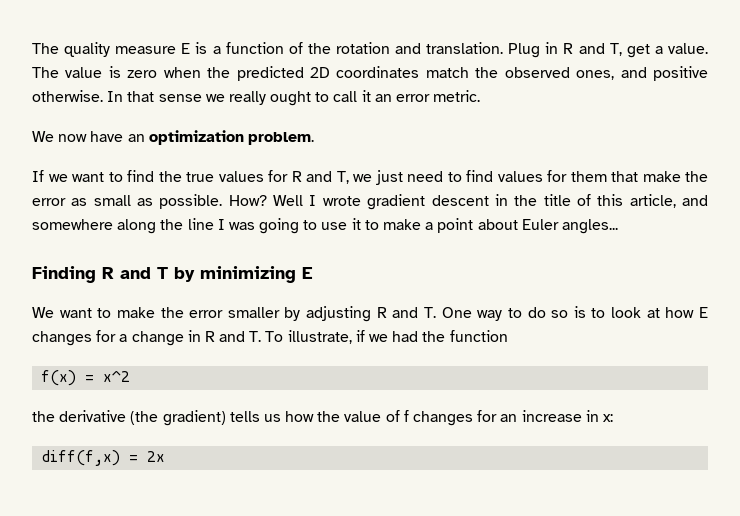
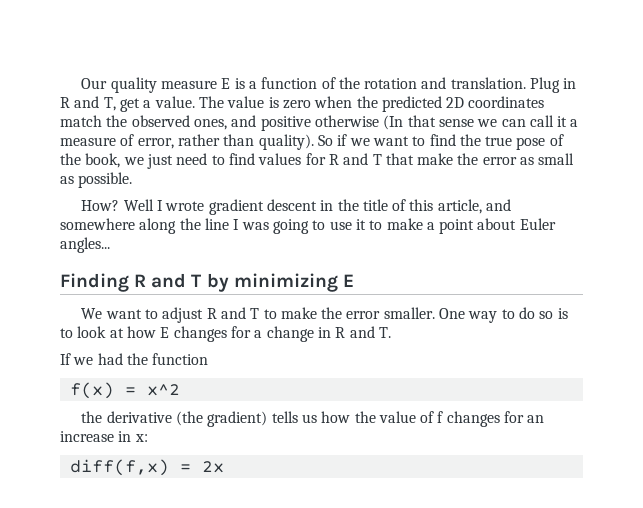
- The quality measure E is a function of the rotation and translation.
+ Our quality measure E is a function of the rotation and translation.
- The value is zero when the predicted 2D coordinates match the observed ones, and positive otherwise. In that sense we really ought to call it an error metric.
- We now have an optimization problem.
- If we want to find the true values for R and T, we just need to find values for them that make the error as small as possible. How?
+ The value is zero when the predicted 2D coordinates match the observed ones, and positive otherwise (In that sense we can call it a measure of error, rather than quality). So if we want to find the true pose of the book, we just need to find values for R and T that make the error as small as possible.
+ How?
- We want to make the error smaller by adjusting R and T. One way to do so is to look at how E changes for a change in R and T. To illustrate, if we had the function
+ We want to adjust R and T to make the error smaller. One way to do so is to look at how E changes for a change in R and T.
+ If we had the function

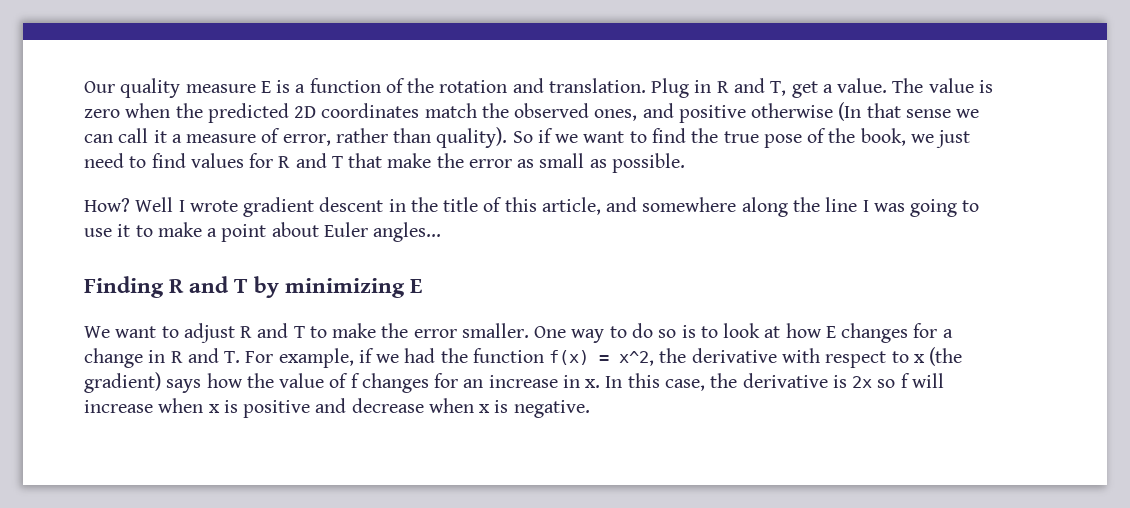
- One way to do so is to look at how E changes for a change in R and T.
- If we had the function
- f(x) = x^2
- the derivative (the gradient) tells us how the value of f changes for an increase in x:
- diff(f,x) = 2x
+ One way to do so is to look at how E changes for a change in R and T. For example, if we had the function f(x) = x^2, the derivative with respect to x (the gradient) says how the value of f changes for an increase in x. In this case, the derivative is 2x so f will increase when x is positive and decrease when x is negative.

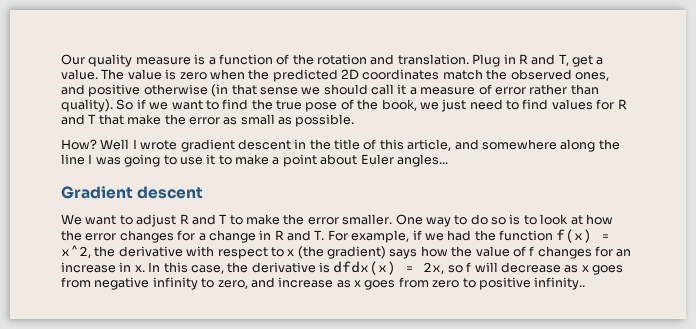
- Our quality measure E is a function of the rotation and translation.
+ Our quality measure is a function of the rotation and translation.
- The value is zero when the predicted 2D coordinates match the observed ones, and positive otherwise (In that sense we can call it a measure of error, rather than quality).
+ The value is zero when the predicted 2D coordinates match the observed ones, and positive otherwise (in that sense we should call it a measure of error rather than quality).
- Finding R and T by minimizing E
+ Gradient descent
- One way to do so is to look at how E changes for a change in R and T. For example, if we had the function f(x) = x^2, the derivative with respect to x (the gradient) says how the value of f changes for an increase in x.
+ One way to do so is to look at how the error changes for a change in R and T. For example, if we had the function f(x) = x^2, the derivative with respect to x (the gradient) says how the value of f changes for an increase in x.
- In this case, the derivative is 2x so f will increase when x is positive and decrease when x is negative.
+ In this case, the derivative is dfdx(x) = 2x, so f will decrease as x goes from negative infinity to zero, and increase as x goes from zero to positive infinity..

